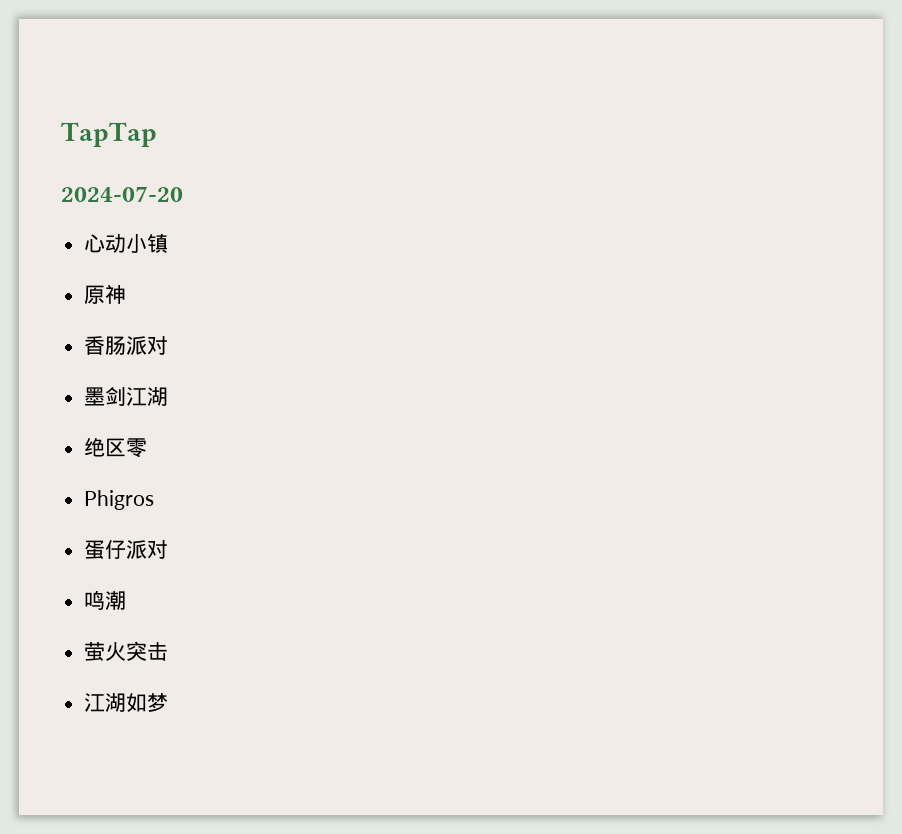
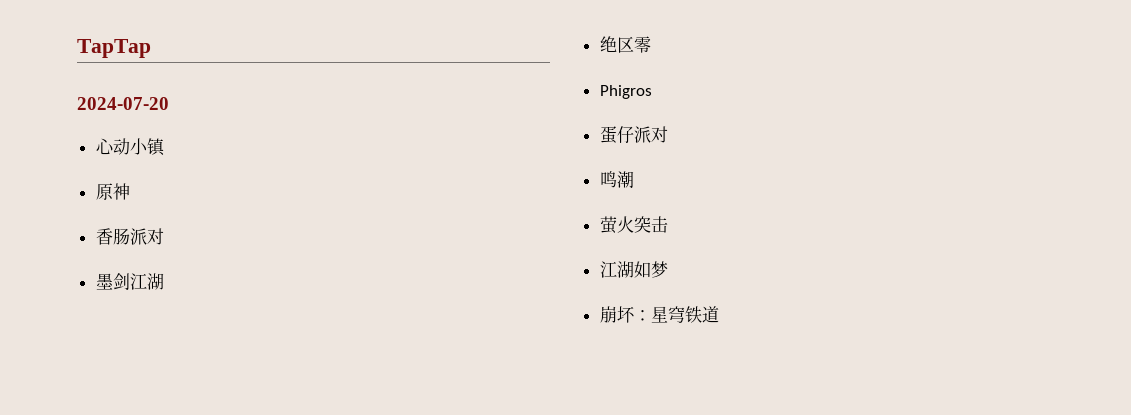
+ 崩坏：星穹铁道

